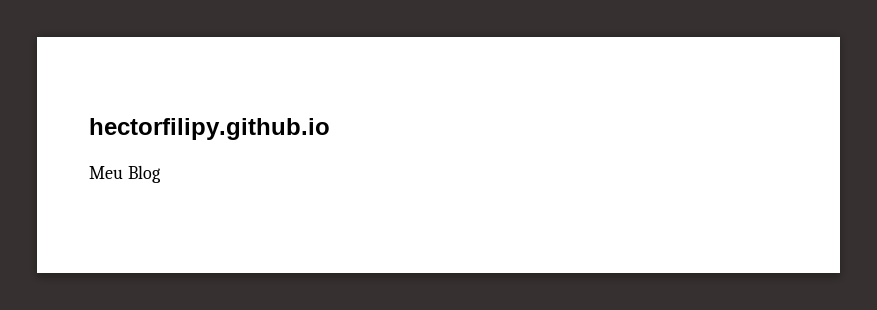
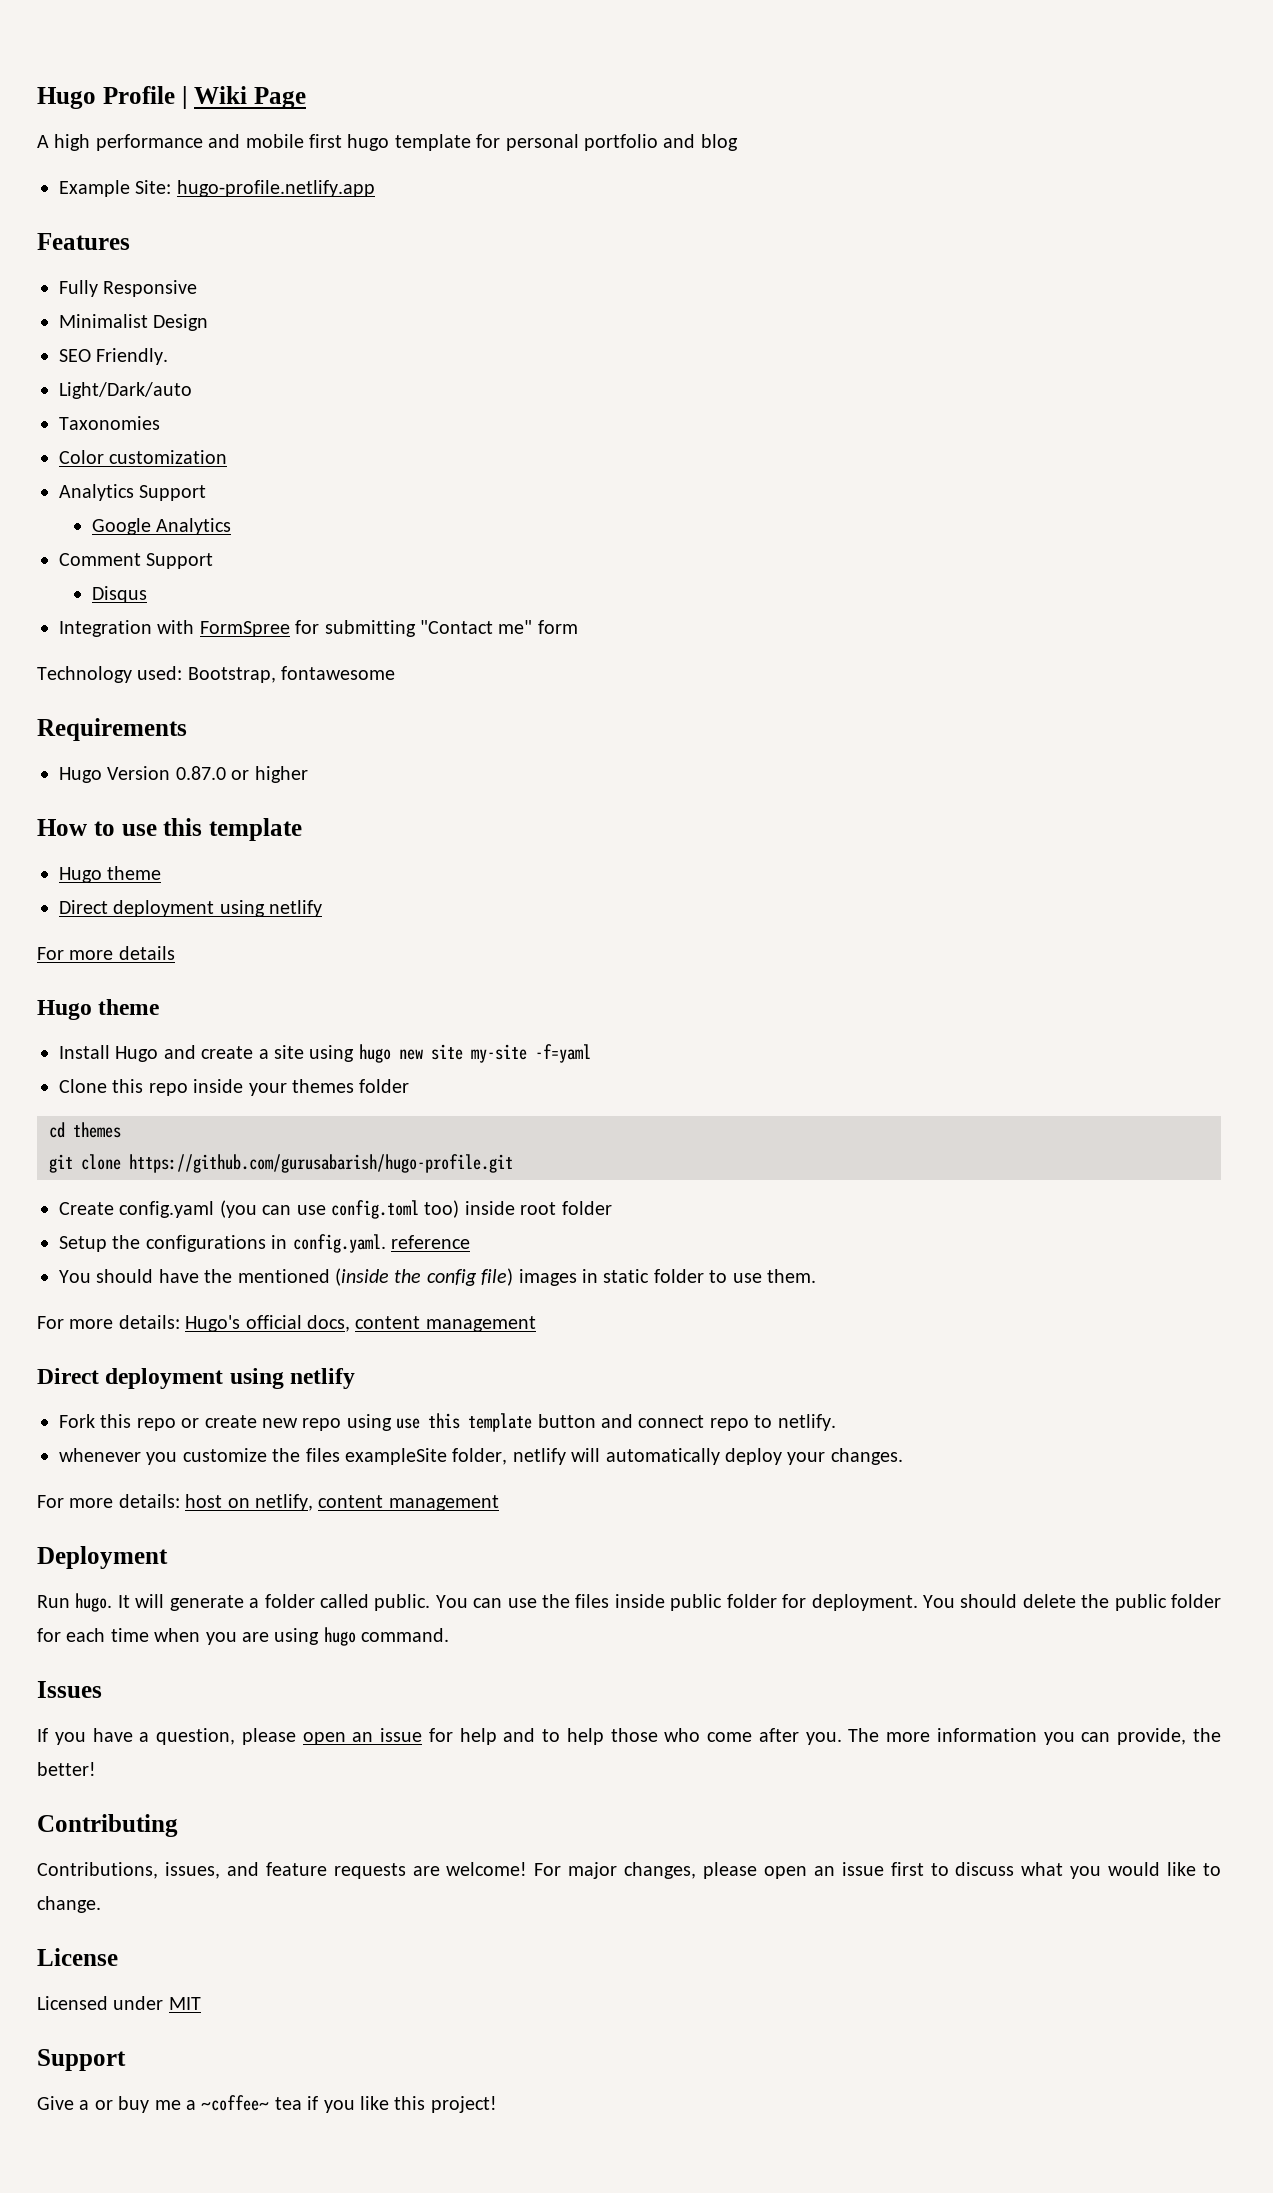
- hectorfilipy.github.io
- Meu Blog
+ Hugo Profile | Wiki Page
+ A high performance and mobile first hugo template for personal portfolio and blog
+ Example Site: hugo-profile.netlify.app
+ Features
+ Fully Responsive
+ Minimalist Design
+ SEO Friendly.
+ Light/Dark/auto
+ Taxonomies
+ Color customization
+ Analytics Support
+ Google Analytics
+ Comment Support
+ Disqus
+ Integration with FormSpree for submitting "Contact me" form
+ Technology used: Bootstrap, fontawesome
+ Requirements
+ Hugo Version 0.87.0 or higher
+ How to use this template
+ Hugo theme
+ Direct deployment using netlify
+ For more details
+ Hugo theme
+ Install Hugo and create a site using hugo new site my-site -f=yaml
+ Clone this repo inside your themes folder
+ cd themes
+ git clone https://github.com/gurusabarish/hugo-profile.git
+ Create config.yaml (you can use config.toml too) inside root folder
+ Setup the configurations in config.yaml. reference
+ You should have the mentioned (inside the config file) images in static folder to use them.
+ For more details: Hugo's official docs, content management
+ Direct deployment using netlify
+ Fork this repo or create new repo using use this template button and connect repo to netlify.
+ whenever you customize the files exampleSite folder, netlify will automatically deploy your changes.
+ For more details: host on netlify, content management
+ Deployment
+ Run hugo. It will generate a folder called public. You can use the files inside public folder for deployment. You should delete the public folder for each time when you are using hugo command.
+ Issues
+ If you have a question, please open an issue for help and to help those who come after you. The more information you can provide, the better!
+ Contributing
+ Contributions, issues, and feature requests are welcome! For major changes, please open an issue first to discuss what you would like to change.
+ License
+ Licensed under MIT
+ Support
+ Give a or buy me a ~coffee~ tea if you like this project!

